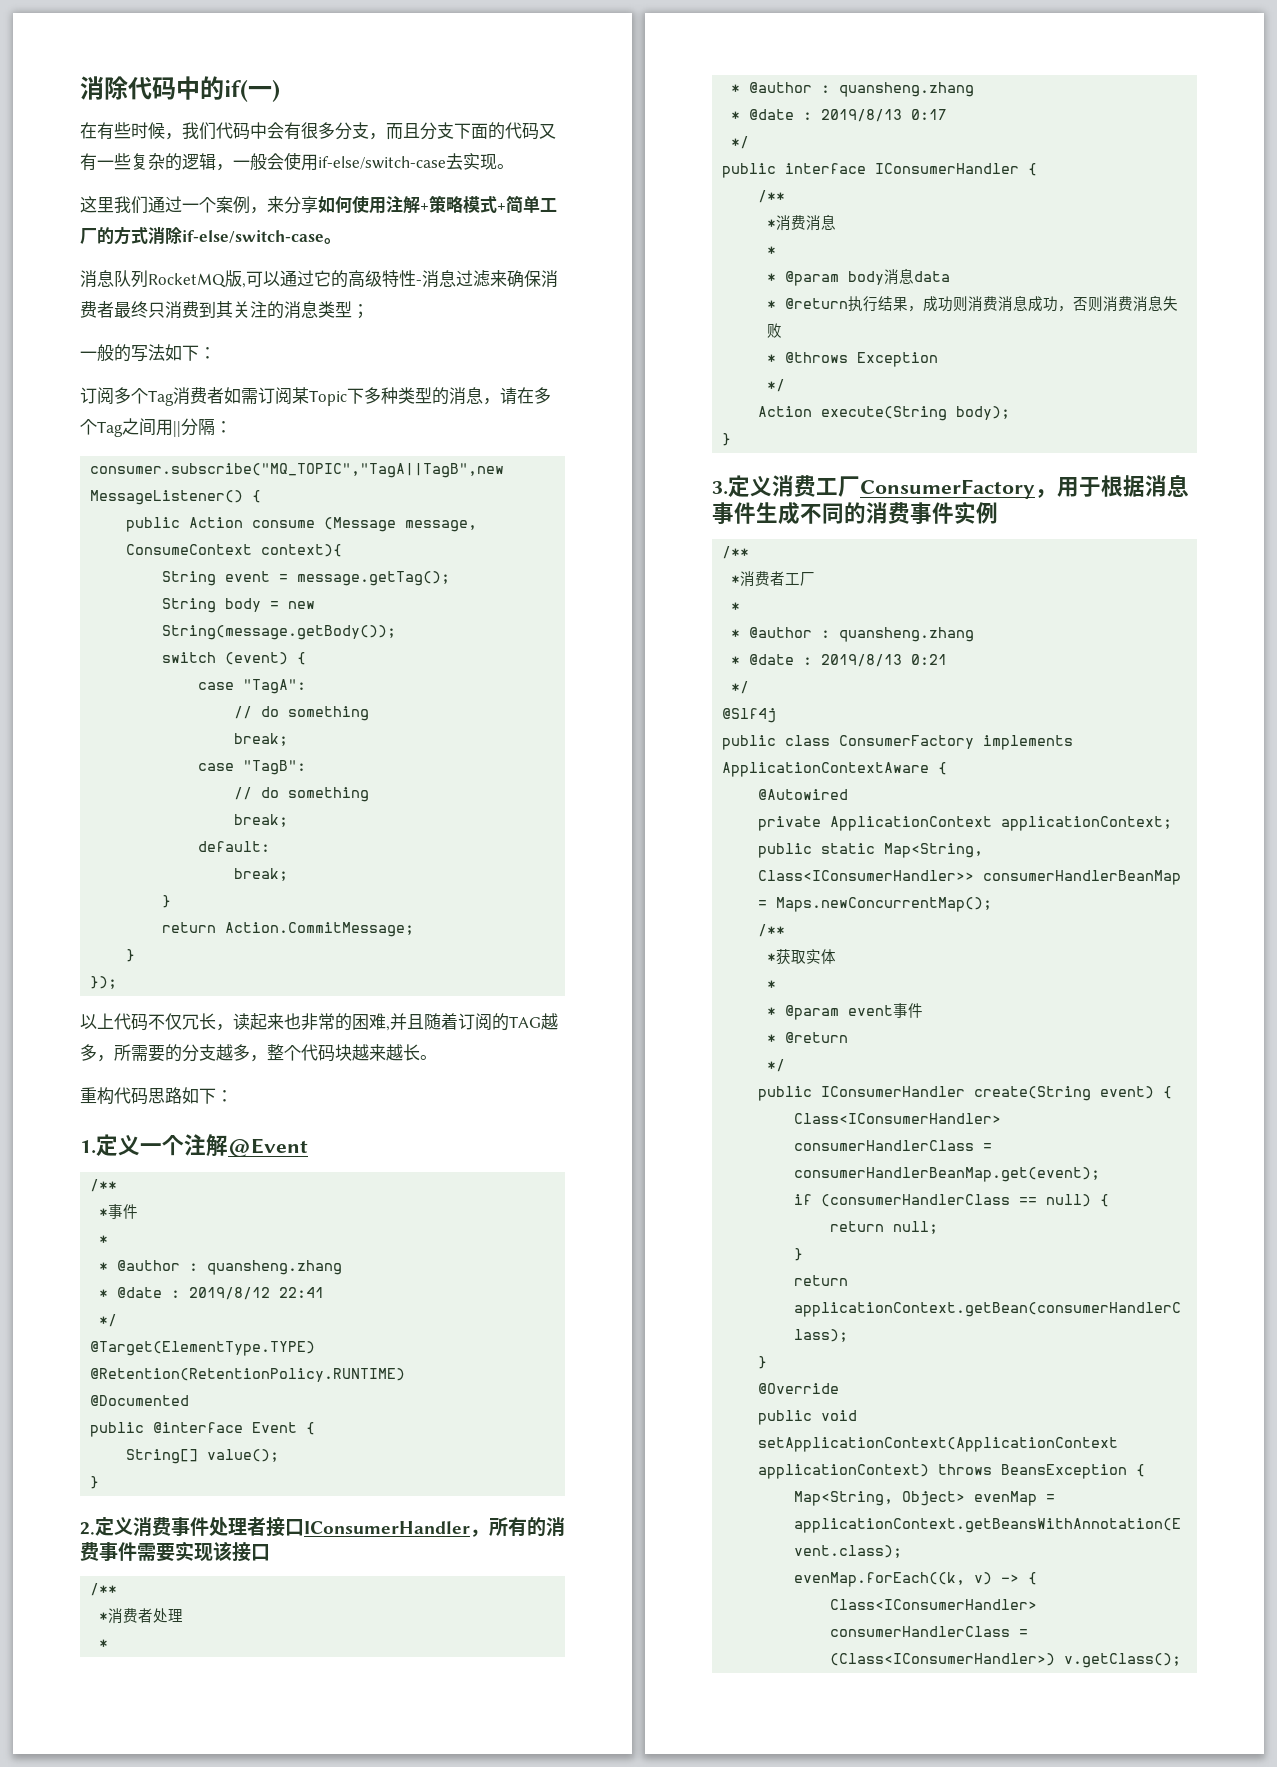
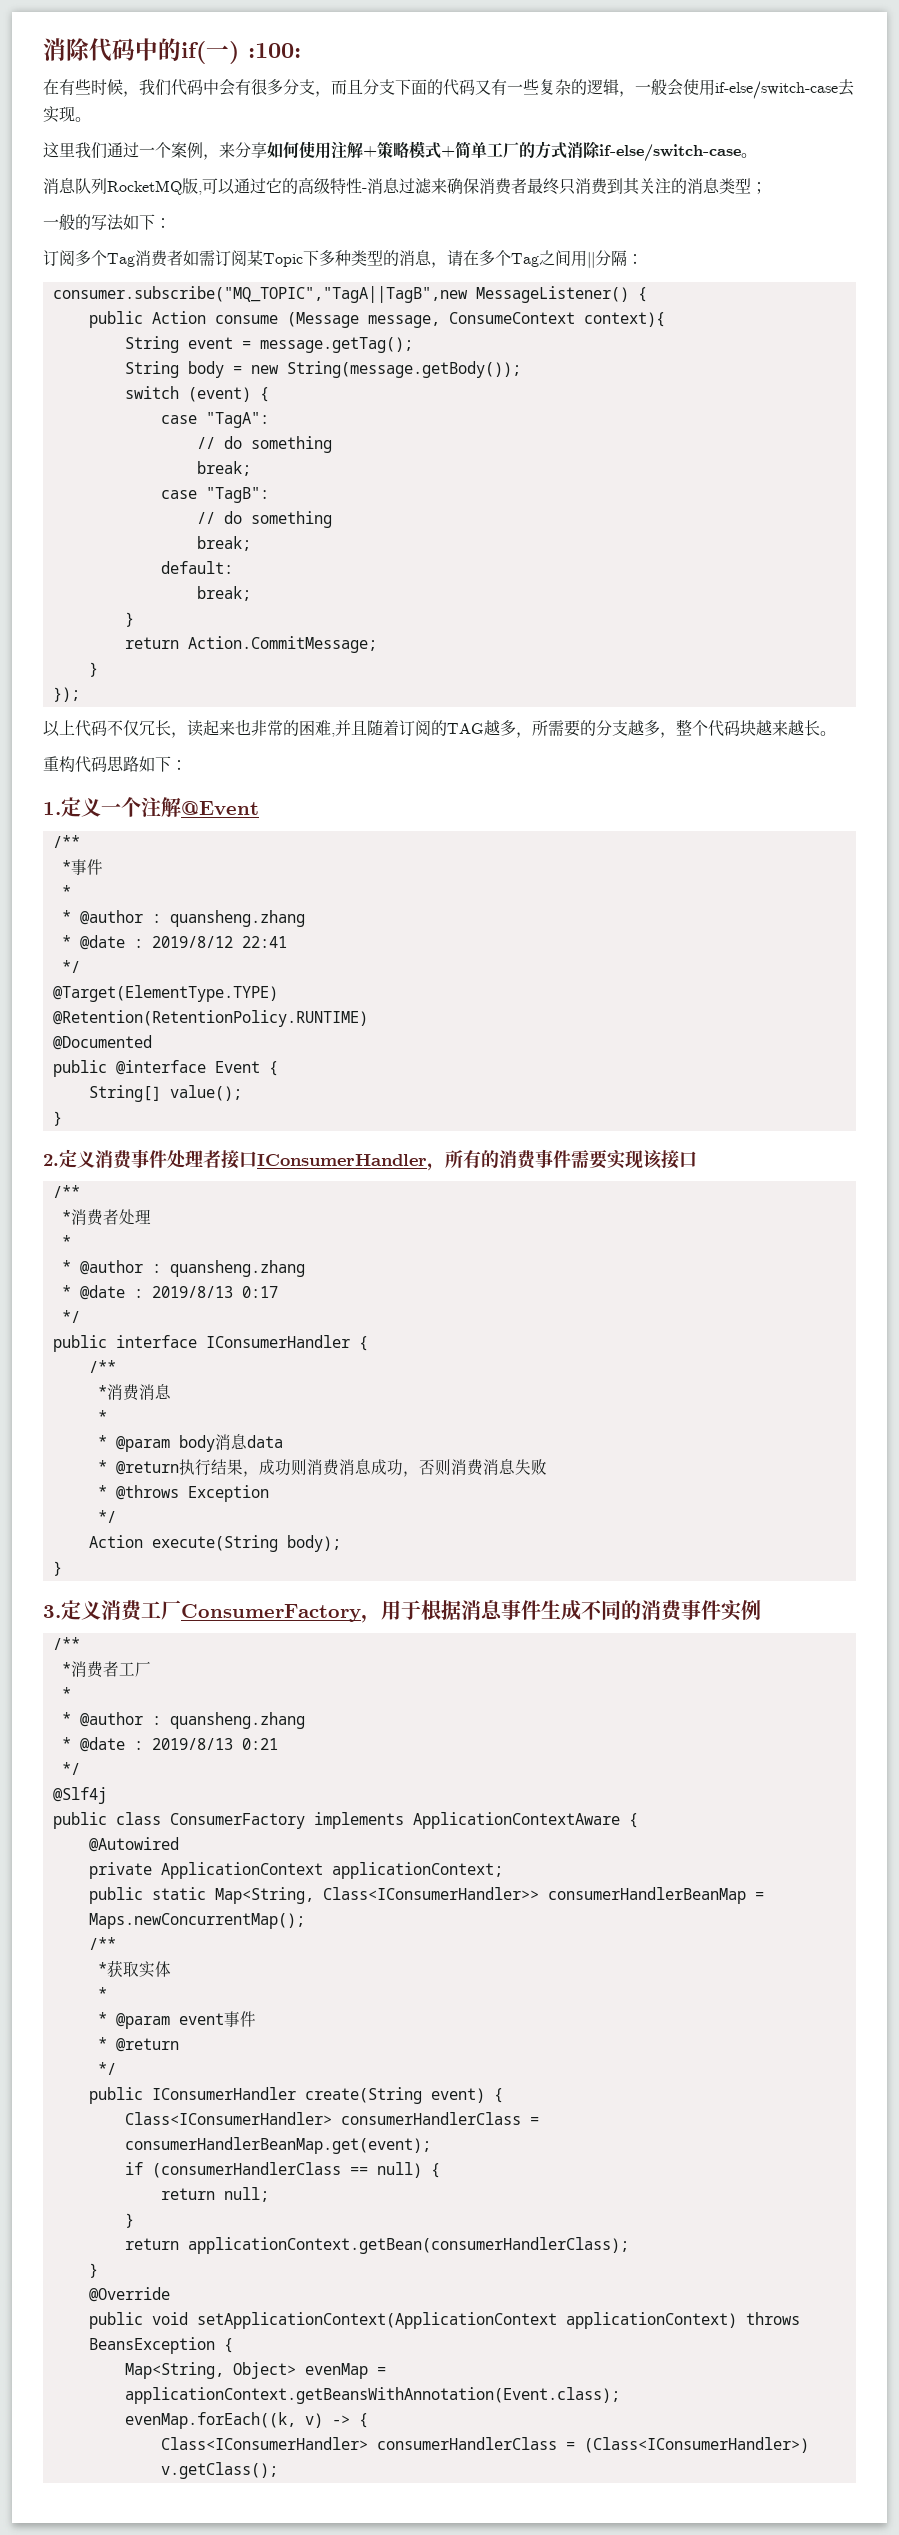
- 消除代码中的if(一)
+ 消除代码中的if(一) :100:

